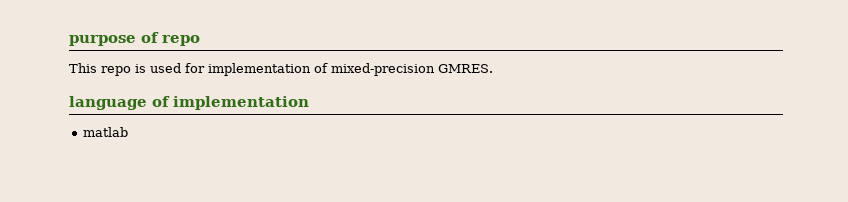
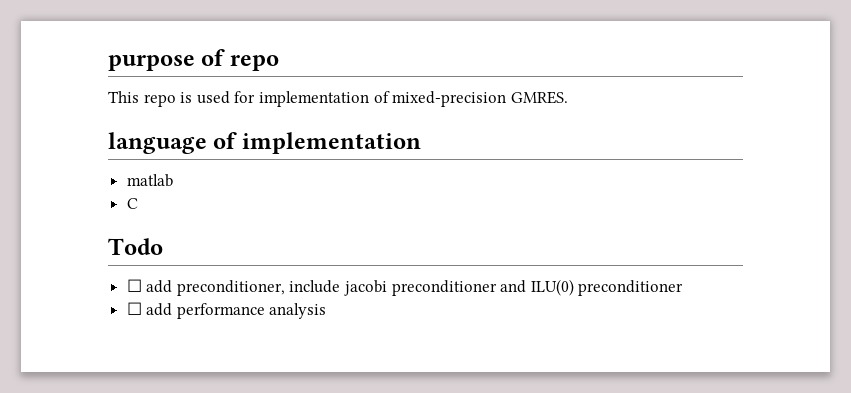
+ C
+ Todo
+ ☐ add preconditioner, include jacobi preconditioner and ILU(0) preconditioner
+ ☐ add performance analysis

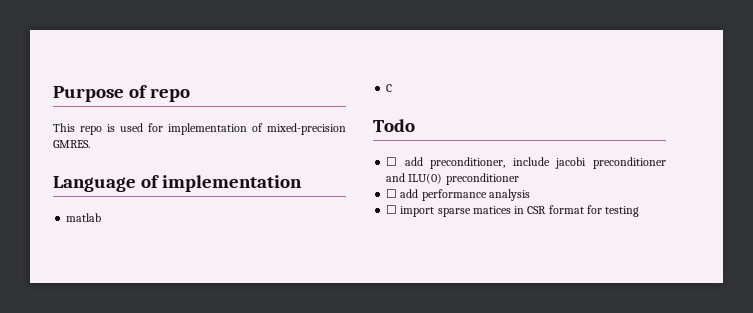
- purpose of repo
+ Purpose of repo
- language of implementation
+ Language of implementation
+ ☐ import sparse matices in CSR format for testing

